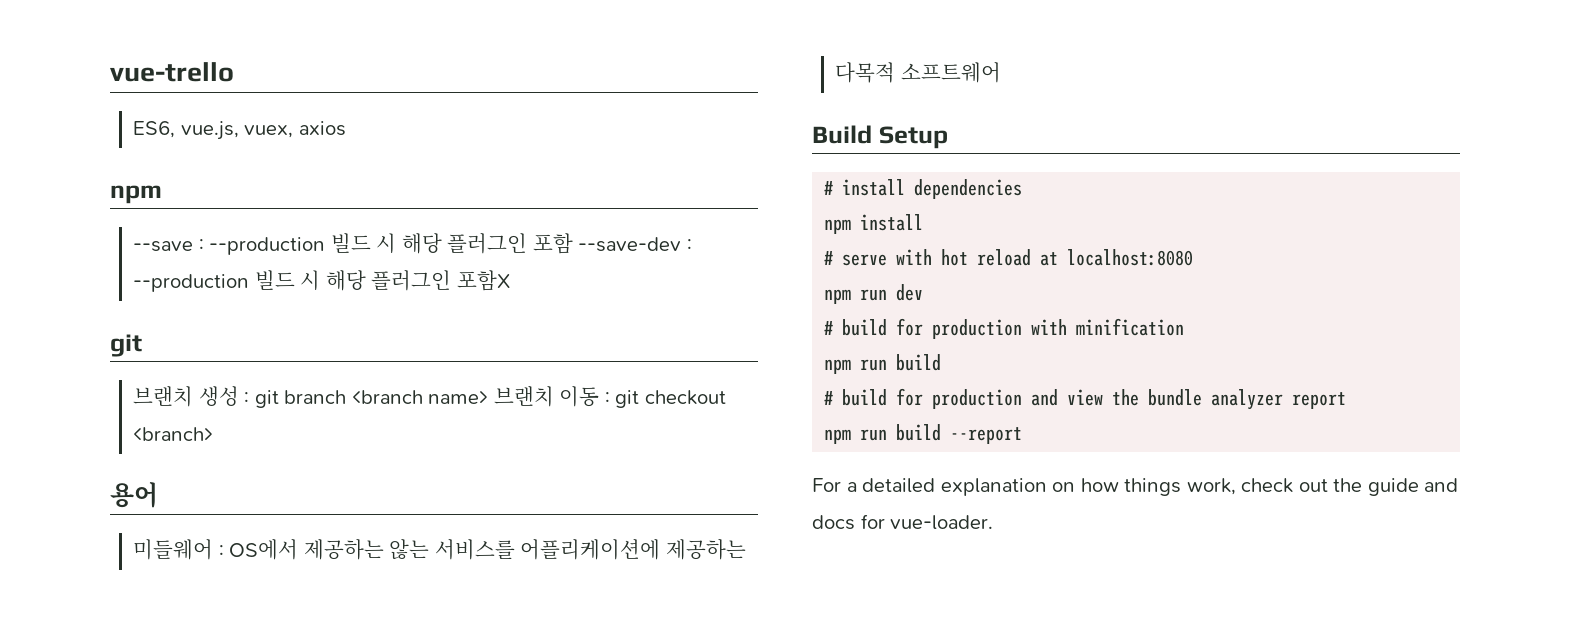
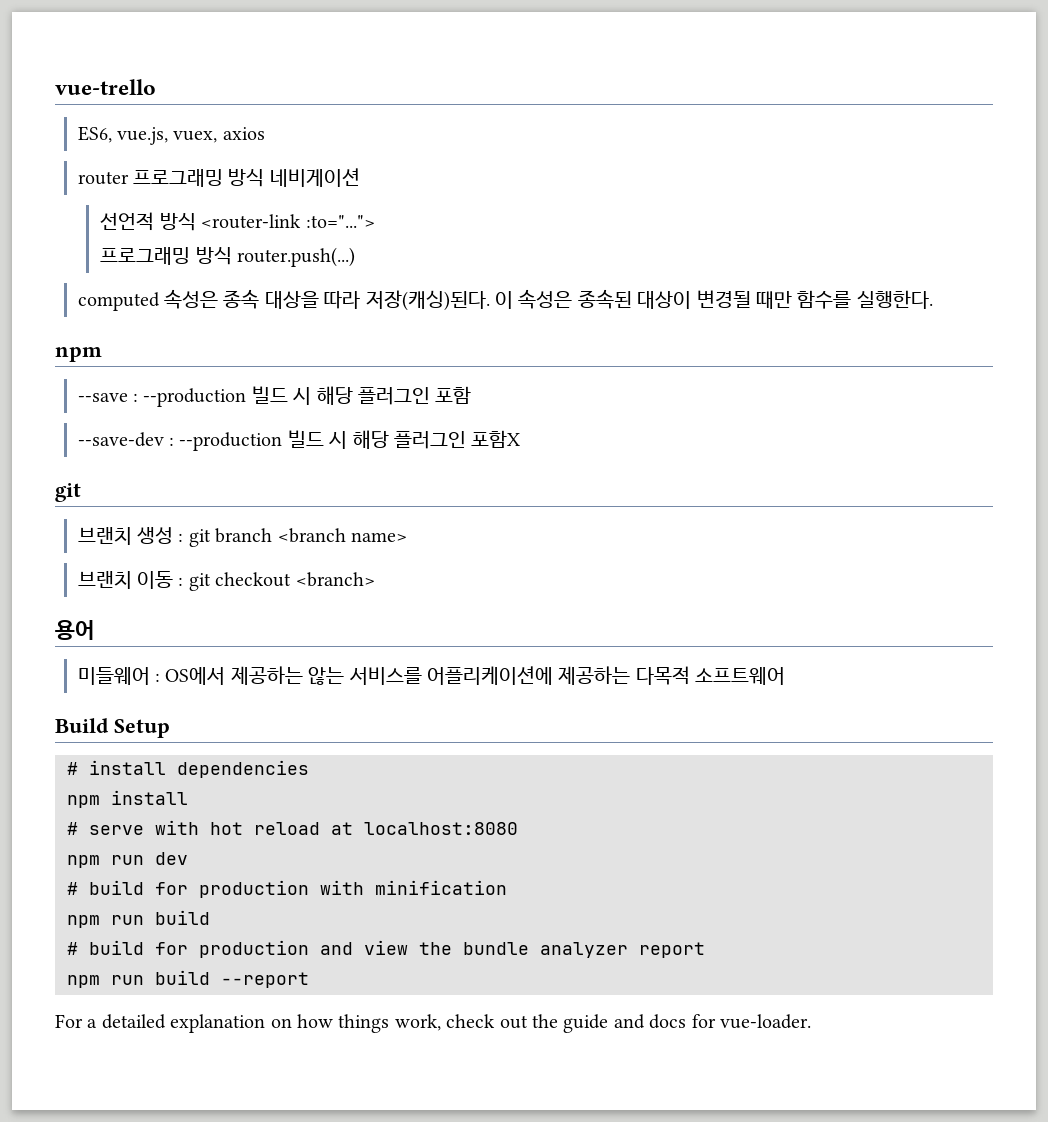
+ router 프로그래밍 방식 네비게이션
+ 선언적 방식 <router-link :to="...">
+ 프로그래밍 방식 router.push(...)
+ computed 속성은 종속 대상을 따라 저장(캐싱)된다. 이 속성은 종속된 대상이 변경될 때만 함수를 실행한다.
- --save : --production 빌드 시 해당 플러그인 포함 --save-dev : --production 빌드 시 해당 플러그인 포함X
+ --save : --production 빌드 시 해당 플러그인 포함
+ --save-dev : --production 빌드 시 해당 플러그인 포함X
- 브랜치 생성 : git branch <branch name> 브랜치 이동 : git checkout <branch>
+ 브랜치 생성 : git branch <branch name>
+ 브랜치 이동 : git checkout <branch>

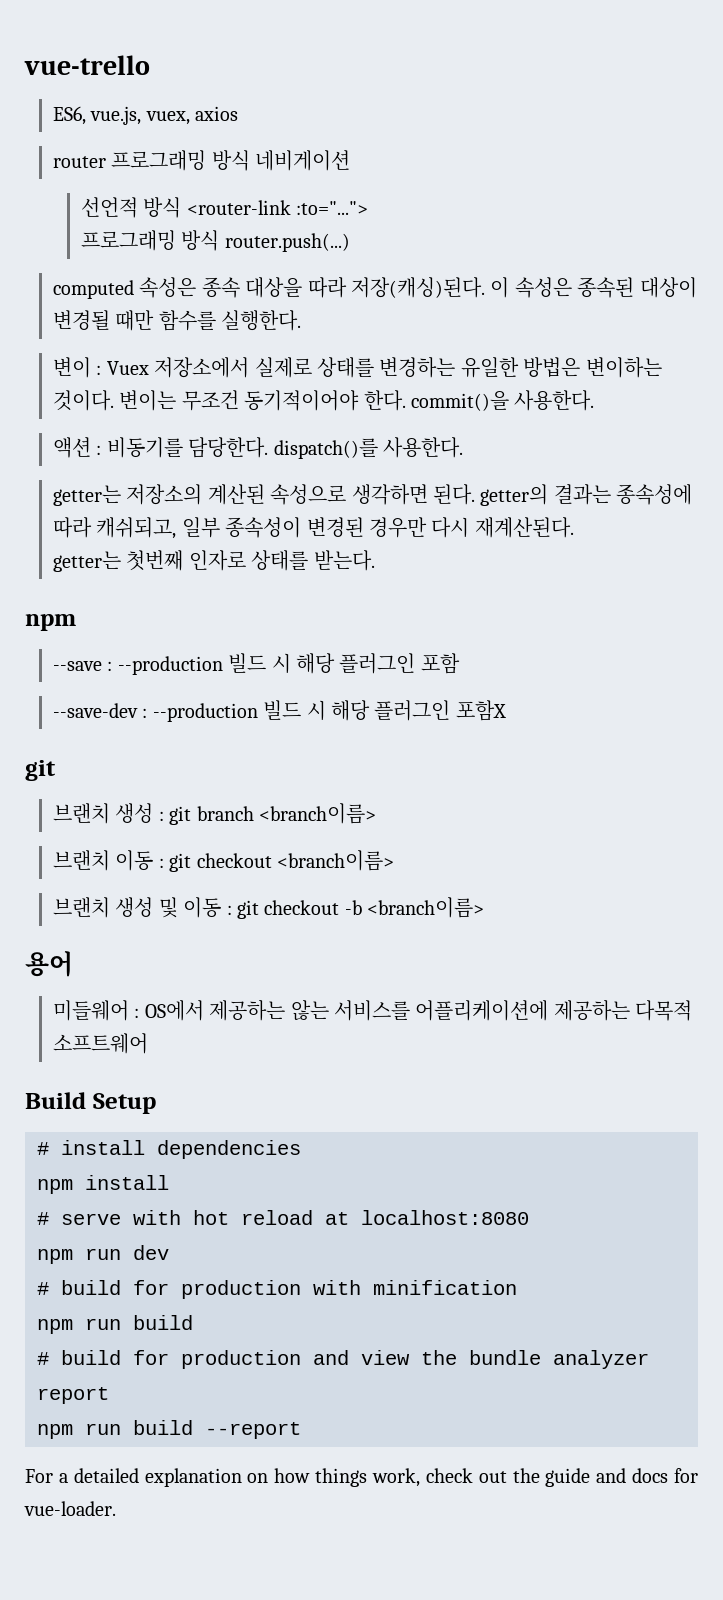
+ 변이 : Vuex 저장소에서 실제로 상태를 변경하는 유일한 방법은 변이하는 것이다. 변이는 무조건 동기적이어야 한다. commit()을 사용한다.
+ 액션 : 비동기를 담당한다. dispatch()를 사용한다.
+ getter는 저장소의 계산된 속성으로 생각하면 된다. getter의 결과는 종속성에 따라 캐쉬되고, 일부 종속성이 변경된 경우만 다시 재계산된다.
+ getter는 첫번째 인자로 상태를 받는다.
- 브랜치 생성 : git branch <branch name>
+ 브랜치 생성 : git branch <branch이름>
- 브랜치 이동 : git checkout <branch>
+ 브랜치 이동 : git checkout <branch이름>
+ 브랜치 생성 및 이동 : git checkout -b <branch이름>

